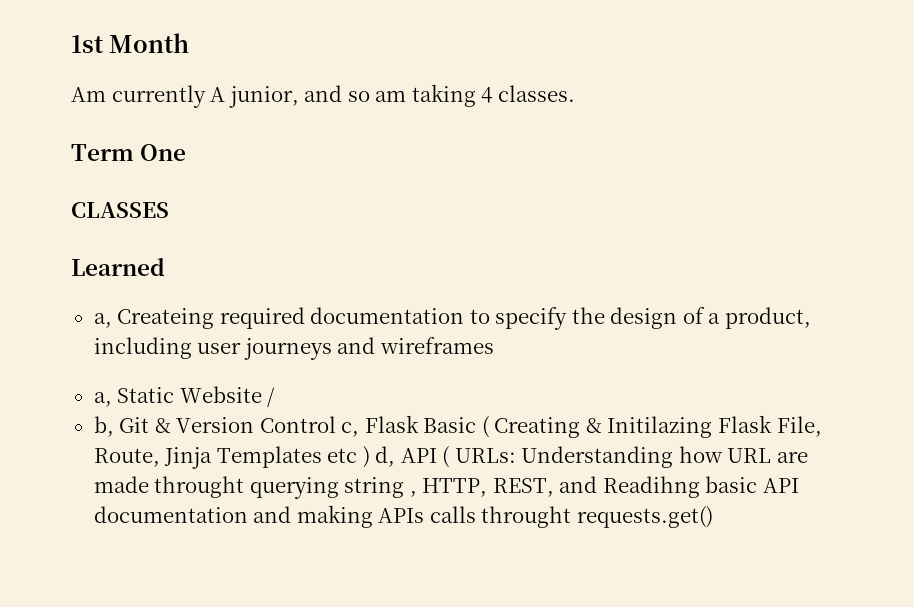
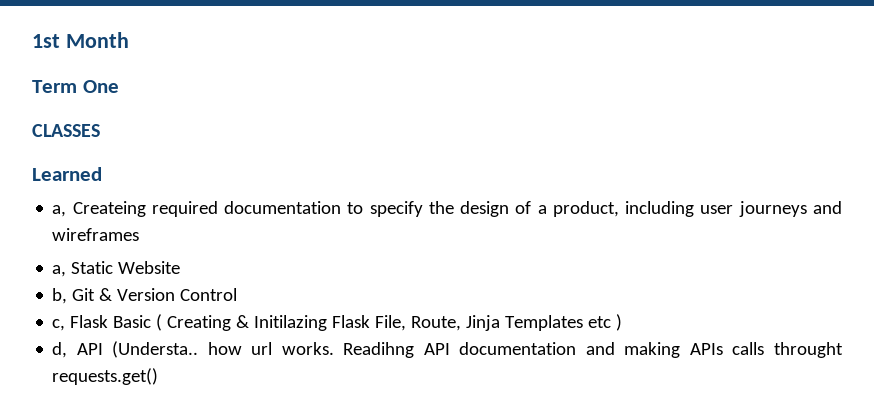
- Am currently A junior, and so am taking 4 classes.
- a, Static Website /
+ a, Static Website
- b, Git & Version Control c, Flask Basic ( Creating & Initilazing Flask File, Route, Jinja Templates etc ) d, API ( URLs: Understanding how URL are made throught querying string , HTTP, REST, and Readihng basic API documentation and making APIs calls throught requests.get()
+ b, Git & Version Control
+ c, Flask Basic ( Creating & Initilazing Flask File, Route, Jinja Templates etc )
+ d, API (Understa.. how url works. Readihng API documentation and making APIs calls throught requests.get()

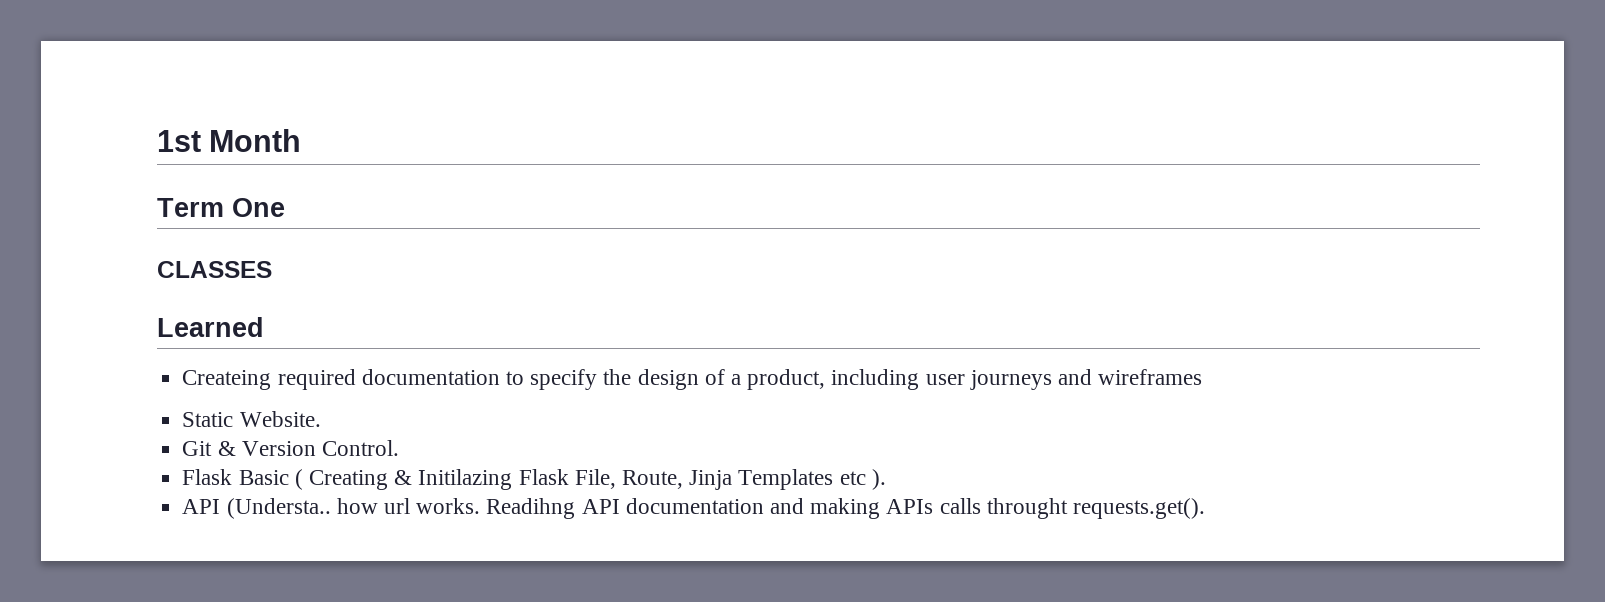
- a, Createing required documentation to specify the design of a product, including user journeys and wireframes
+ Createing required documentation to specify the design of a product, including user journeys and wireframes
- a, Static Website
- b, Git & Version Control
- c, Flask Basic ( Creating & Initilazing Flask File, Route, Jinja Templates etc )
- d, API (Understa.. how url works.
+ Static Website.
+ Git & Version Control.
+ Flask Basic ( Creating & Initilazing Flask File, Route, Jinja Templates etc ).
+ API (Understa.. how url works.
- Readihng API documentation and making APIs calls throught requests.get()
+ Readihng API documentation and making APIs calls throught requests.get().

